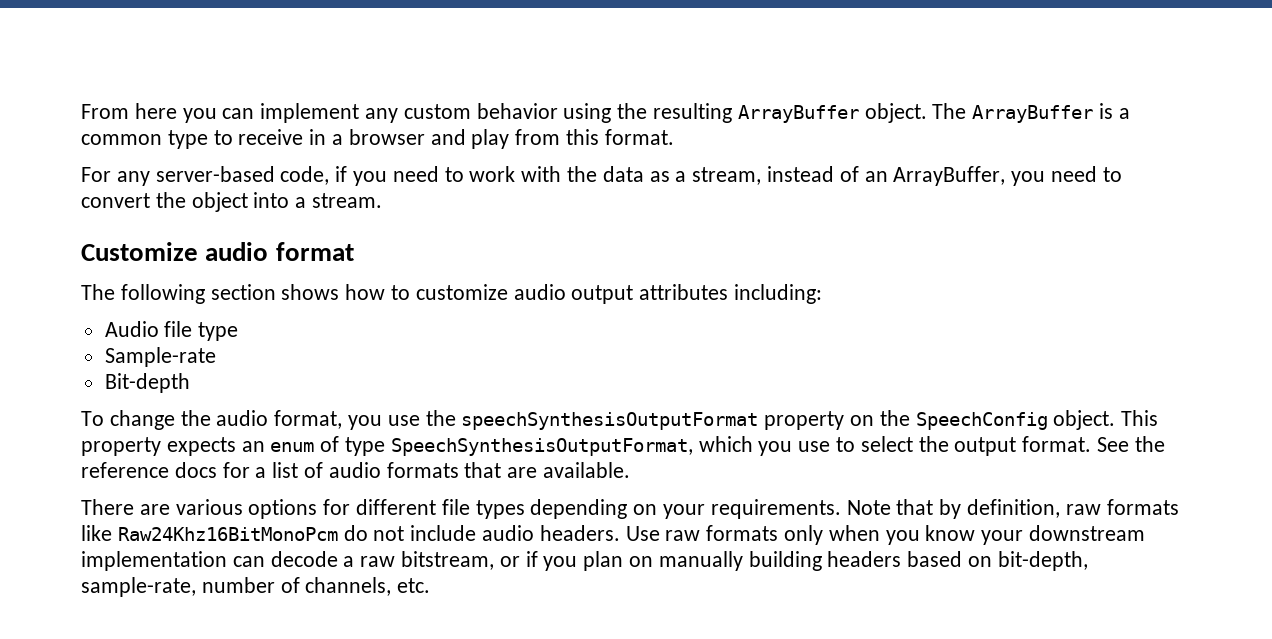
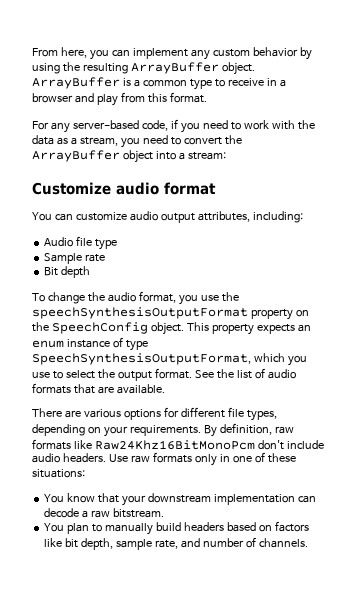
- From here you can implement any custom behavior using the resulting ArrayBuffer object.
+ From here, you can implement any custom behavior by using the resulting ArrayBuffer object.
- The ArrayBuffer is a common type to receive in a browser and play from this format.
+ ArrayBuffer is a common type to receive in a browser and play from this format.
- For any server-based code, if you need to work with the data as a stream, instead of an ArrayBuffer, you need to convert the object into a stream.
+ For any server-based code, if you need to work with the data as a stream, you need to convert the ArrayBuffer object into a stream:
- The following section shows how to customize audio output attributes including:
+ You can customize audio output attributes, including:
- Sample-rate
- Bit-depth
+ Sample rate
+ Bit depth
- This property expects an enum of type SpeechSynthesisOutputFormat, which you use to select the output format.
+ This property expects an enum instance of type SpeechSynthesisOutputFormat, which you use to select the output format.
- See the reference docs for a list of audio formats that are available.
+ See the list of audio formats that are available.
- There are various options for different file types depending on your requirements.
+ There are various options for different file types, depending on your requirements.
- Note that by definition, raw formats like Raw24Khz16BitMonoPcm do not include audio headers.
+ By definition, raw formats like Raw24Khz16BitMonoPcm don't include audio headers.
- Use raw formats only when you know your downstream implementation can decode a raw bitstream, or if you plan on manually building headers based on bit-depth, sample-rate, number of channels, etc.
+ Use raw formats only in one of these situations:
+ You know that your downstream implementation can decode a raw bitstream.
+ You plan to manually build headers based on factors like bit depth, sample rate, and number of channels.

